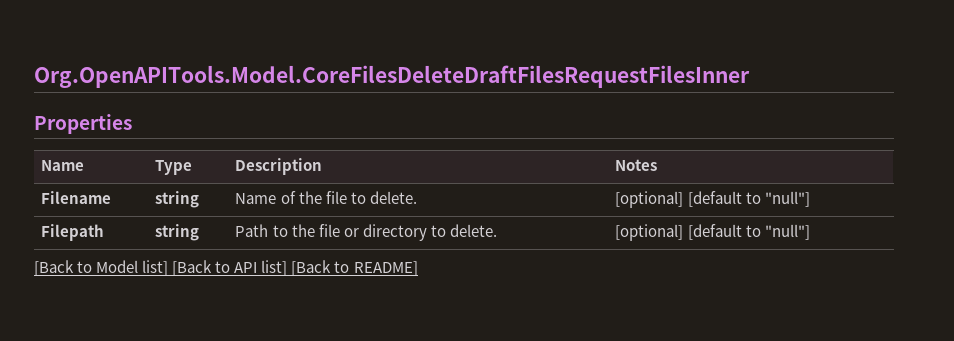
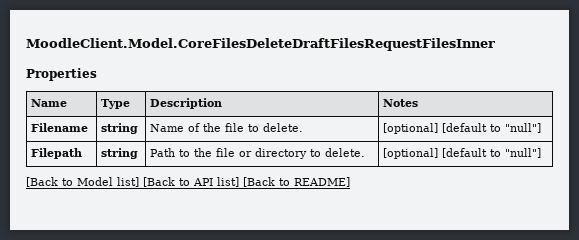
- Org.OpenAPITools.Model.CoreFilesDeleteDraftFilesRequestFilesInner
+ MoodleClient.Model.CoreFilesDeleteDraftFilesRequestFilesInner

